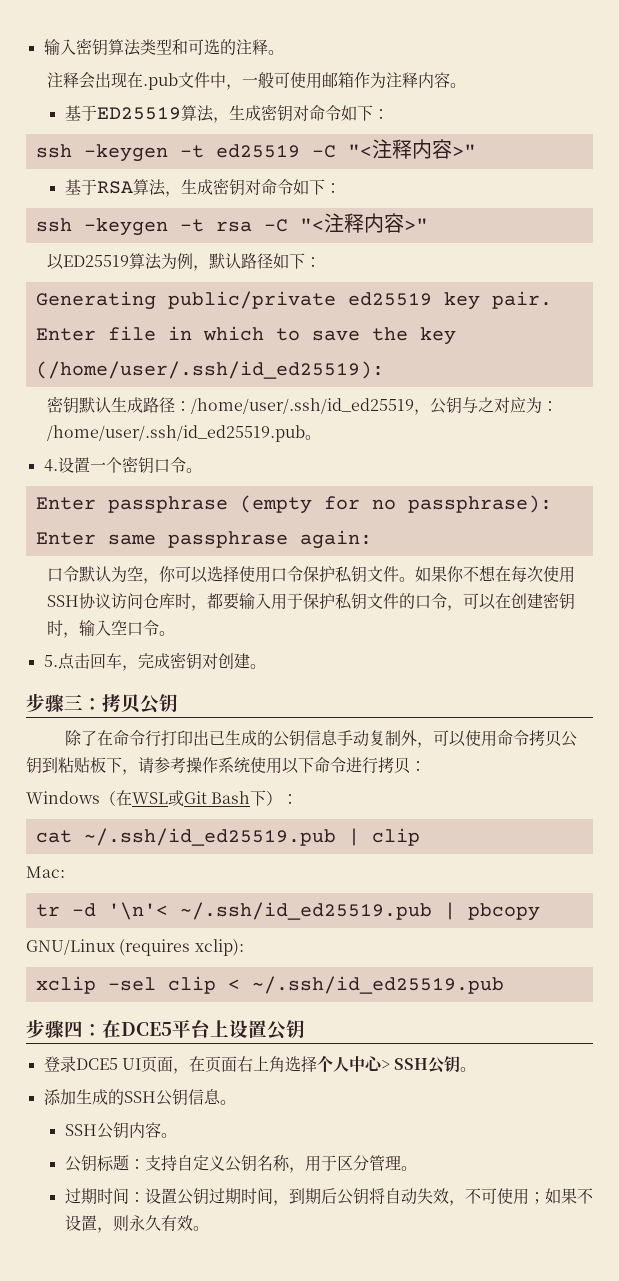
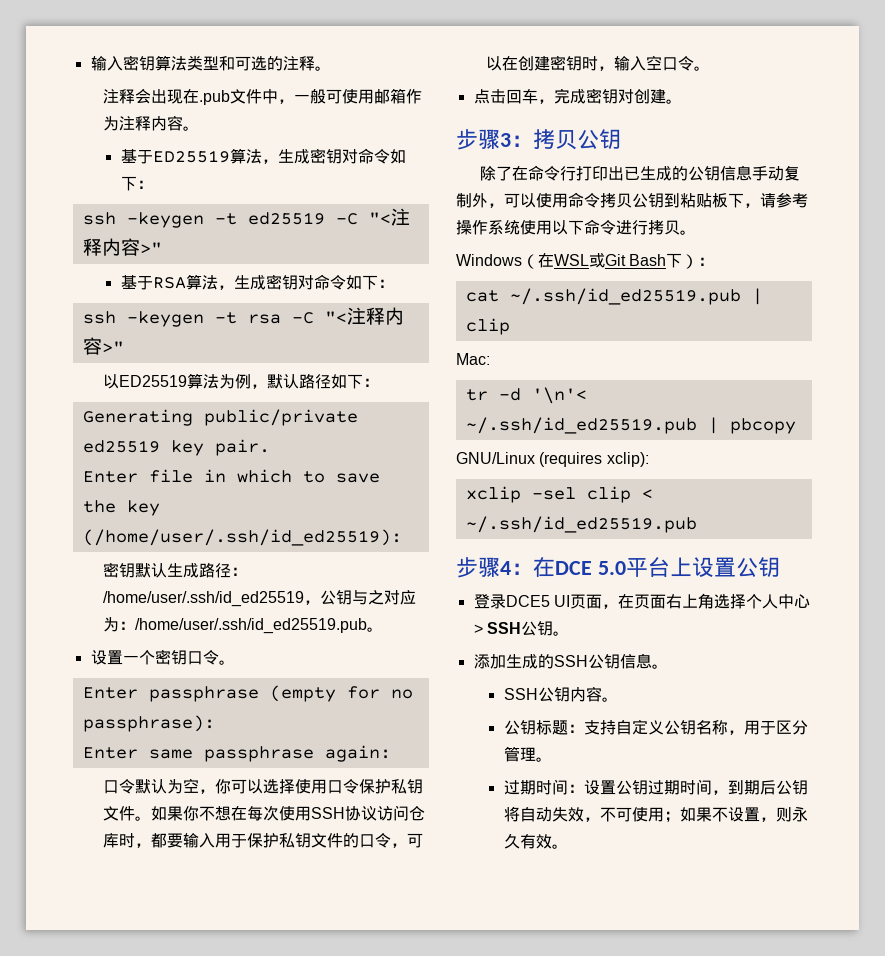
- 4.设置一个密钥口令。
+ 设置一个密钥口令。
- 5.点击回车，完成密钥对创建。
+ 点击回车，完成密钥对创建。
- 步骤三：拷贝公钥
+ 步骤3：拷贝公钥
- 除了在命令行打印出已生成的公钥信息手动复制外，可以使用命令拷贝公钥到粘贴板下，请参考操作系统使用以下命令进行拷贝：
+ 除了在命令行打印出已生成的公钥信息手动复制外，可以使用命令拷贝公钥到粘贴板下，请参考操作系统使用以下命令进行拷贝。
- 步骤四：在DCE5平台上设置公钥
+ 步骤4：在DCE 5.0平台上设置公钥

